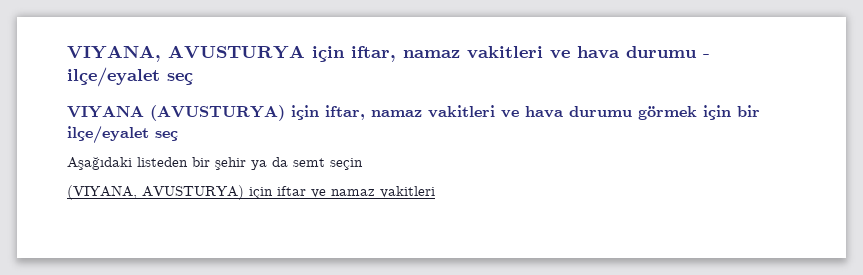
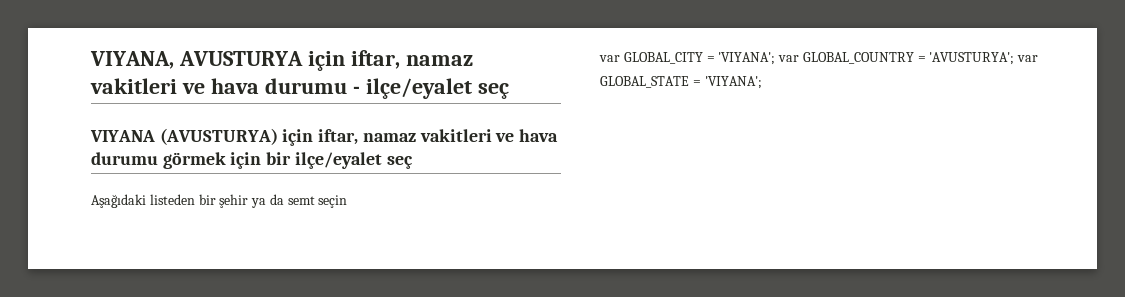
- (VIYANA, AVUSTURYA) için iftar ve namaz vakitleri
+ var GLOBAL_CITY = 'VIYANA'; var GLOBAL_COUNTRY = 'AVUSTURYA'; var GLOBAL_STATE = 'VIYANA';

